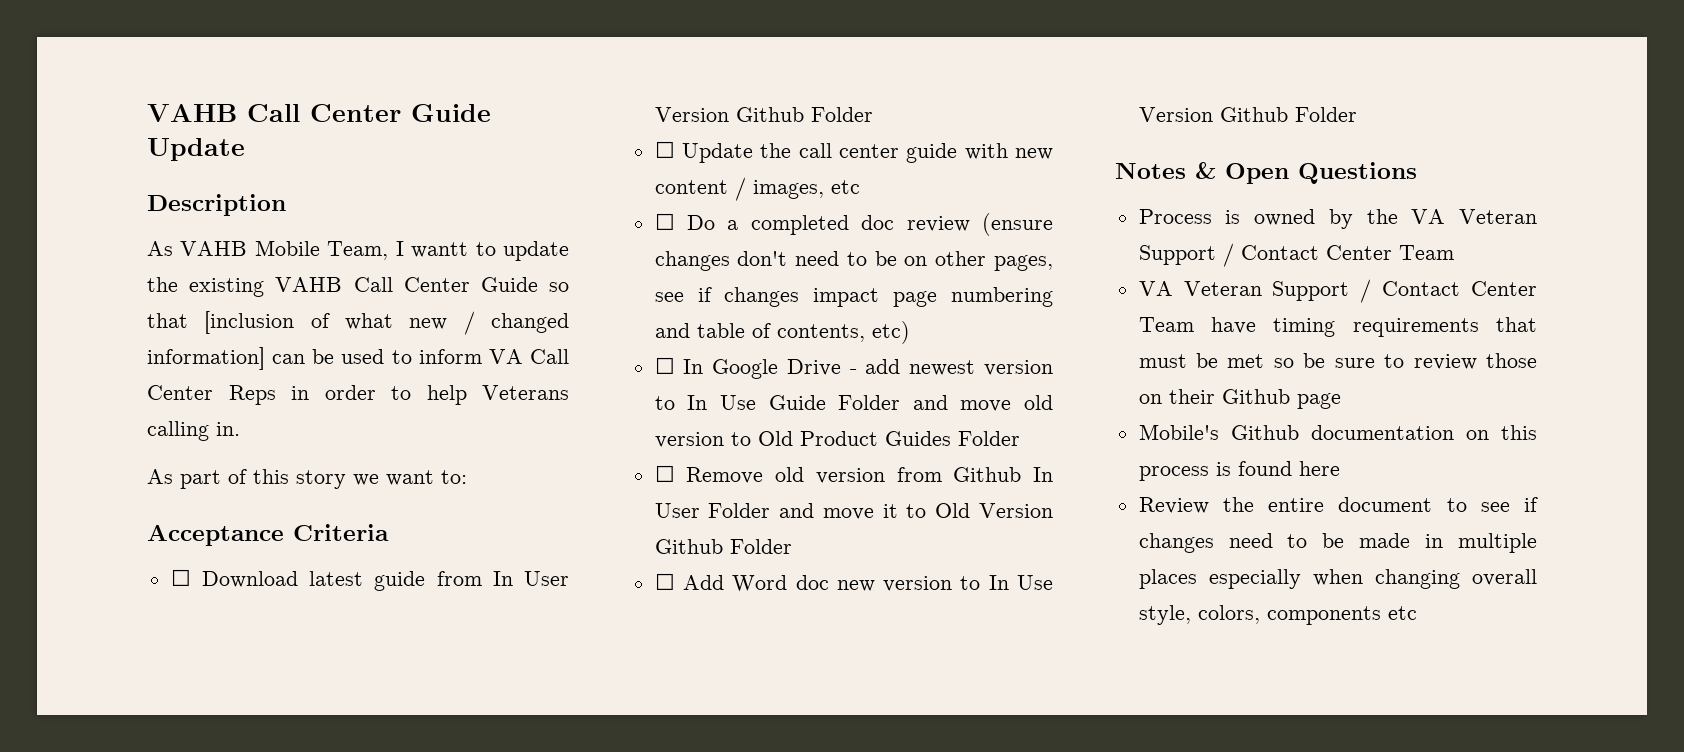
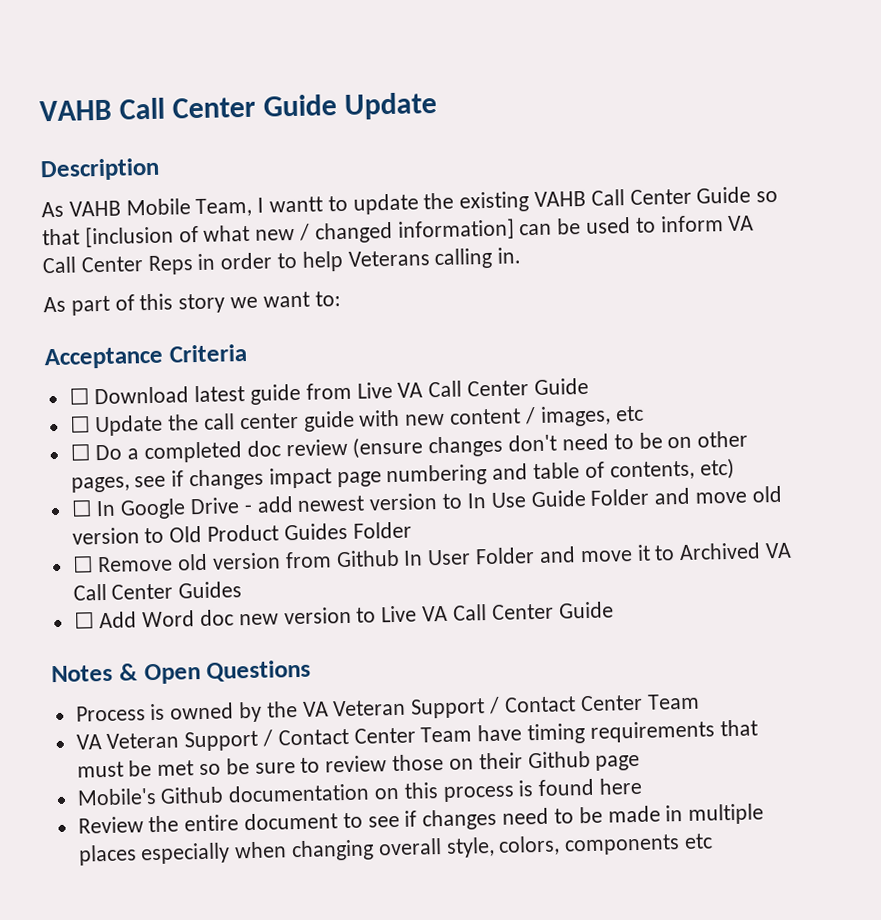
- ☐ Download latest guide from In User Version Github Folder
+ ☐ Download latest guide from Live VA Call Center Guide
- ☐ Remove old version from Github In User Folder and move it to Old Version Github Folder
+ ☐ Remove old version from Github In User Folder and move it to Archived VA Call Center Guides
- ☐ Add Word doc new version to In Use Version Github Folder
+ ☐ Add Word doc new version to Live VA Call Center Guide

